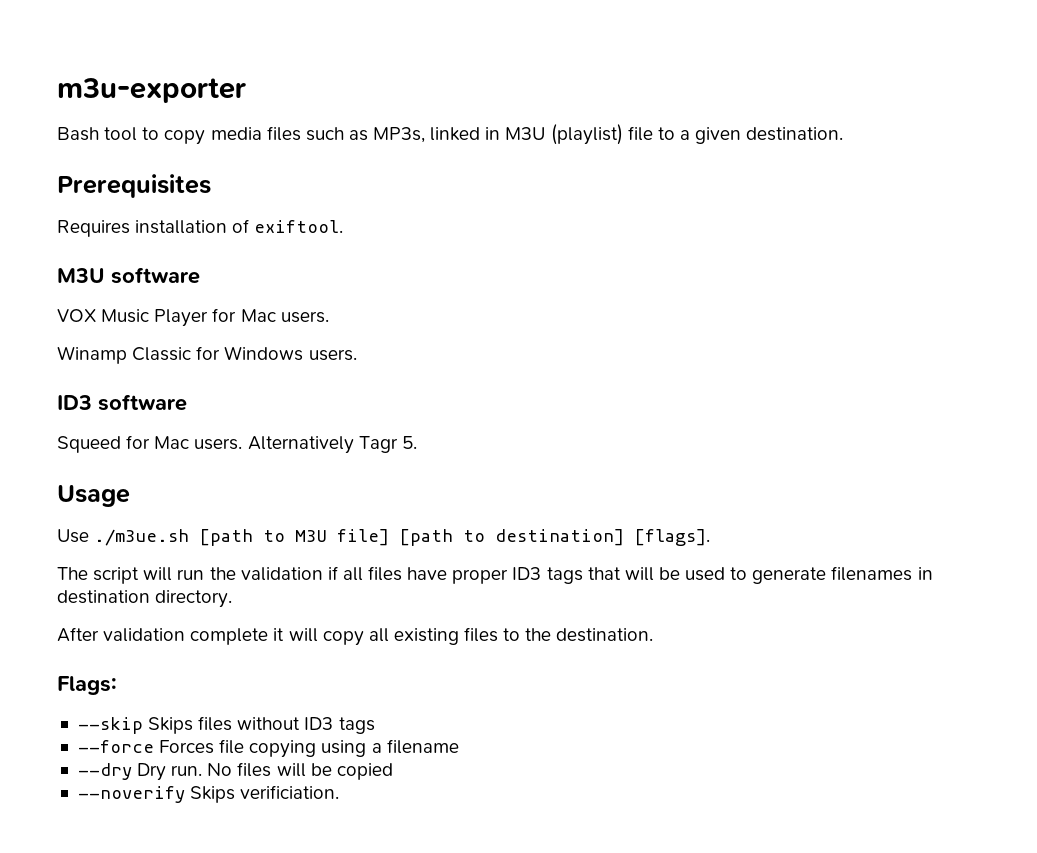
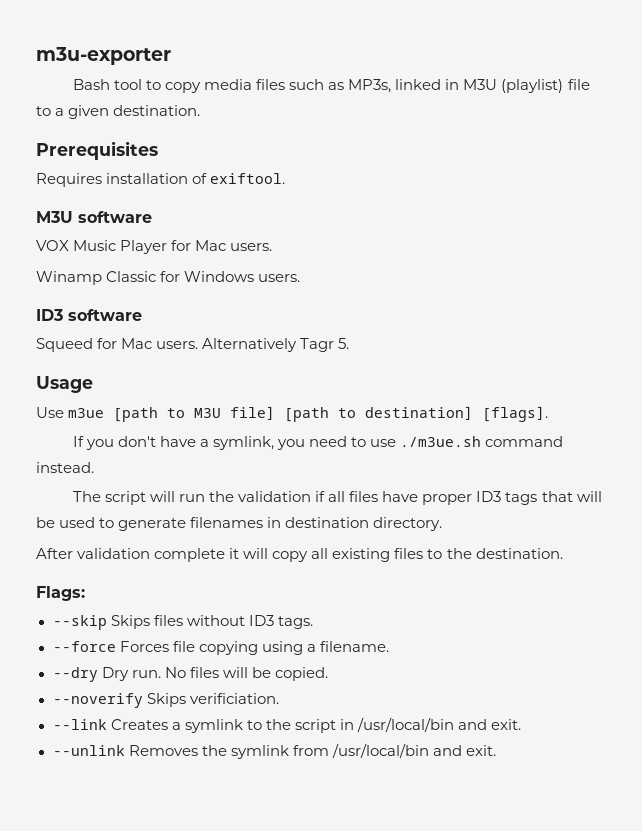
- Use ./m3ue.sh [path to M3U file] [path to destination] [flags].
+ Use m3ue [path to M3U file] [path to destination] [flags].
+ If you don't have a symlink, you need to use ./m3ue.sh command instead.
- --skip Skips files without ID3 tags
+ --skip Skips files without ID3 tags.
- --force Forces file copying using a filename
+ --force Forces file copying using a filename.
- No files will be copied
+ No files will be copied.
+ --link Creates a symlink to the script in /usr/local/bin and exit.
+ --unlink Removes the symlink from /usr/local/bin and exit.

